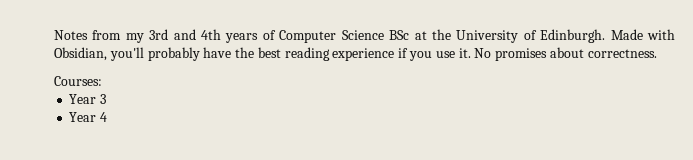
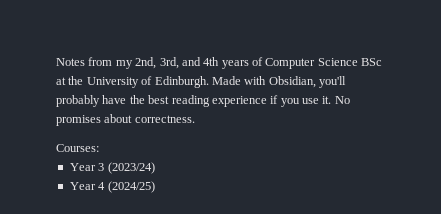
- Notes from my 3rd and 4th years of Computer Science BSc at the University of Edinburgh.
+ Notes from my 2nd, 3rd, and 4th years of Computer Science BSc at the University of Edinburgh.
- Year 3
+ Year 3 (2023/24)
- Year 4
+ Year 4 (2024/25)

